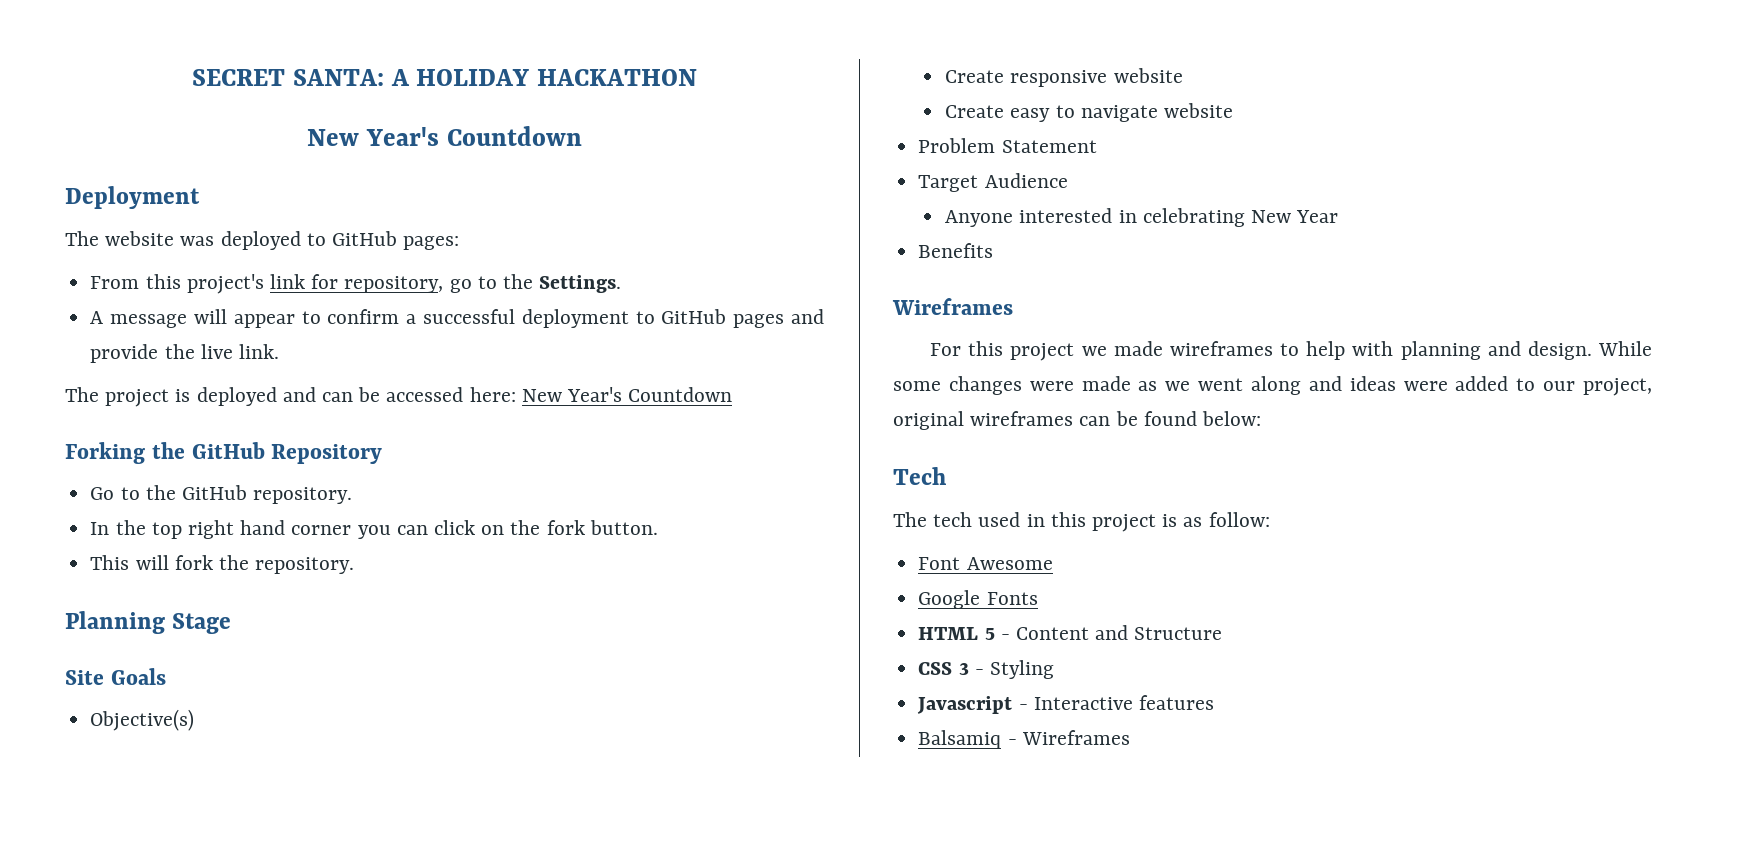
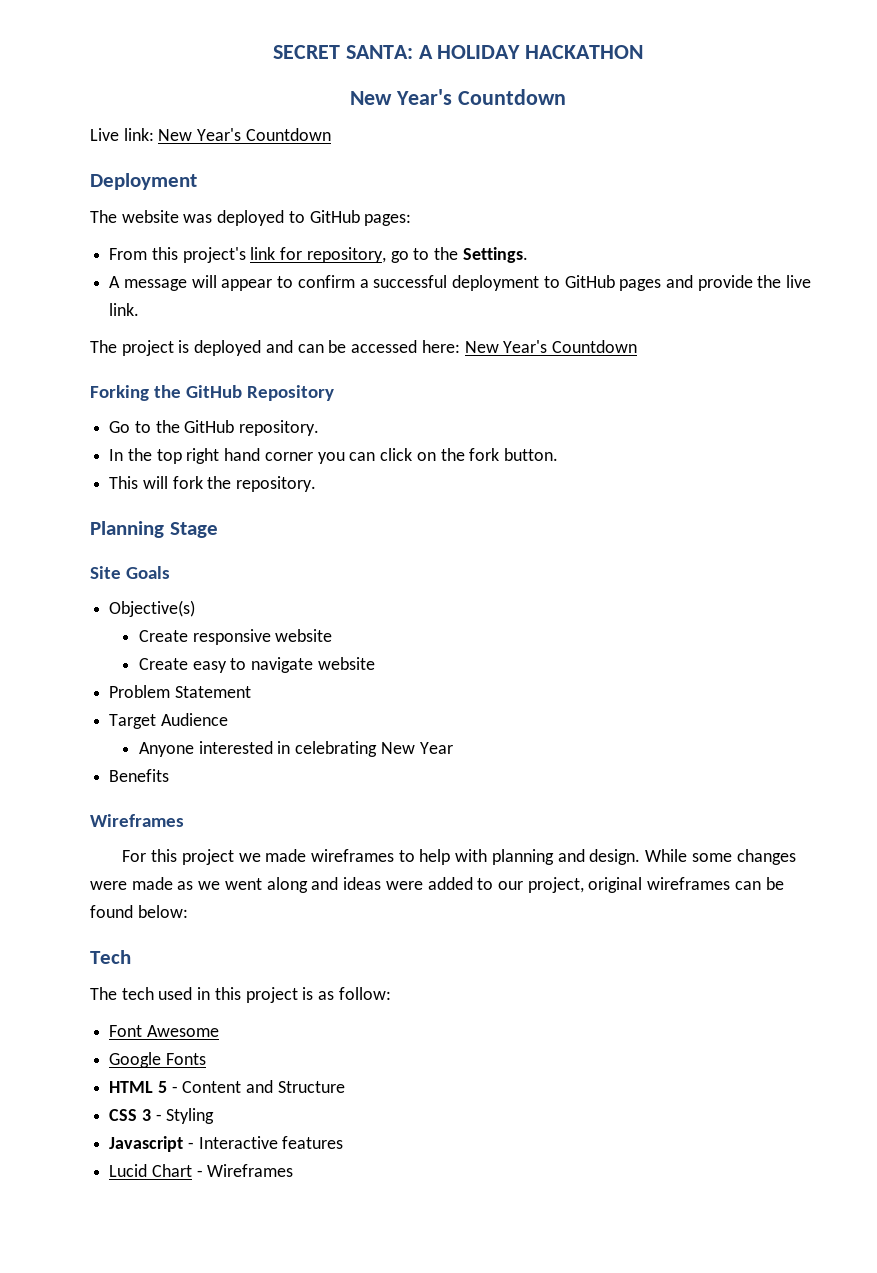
+ Live link: New Year's Countdown
- Balsamiq - Wireframes
+ Lucid Chart - Wireframes

